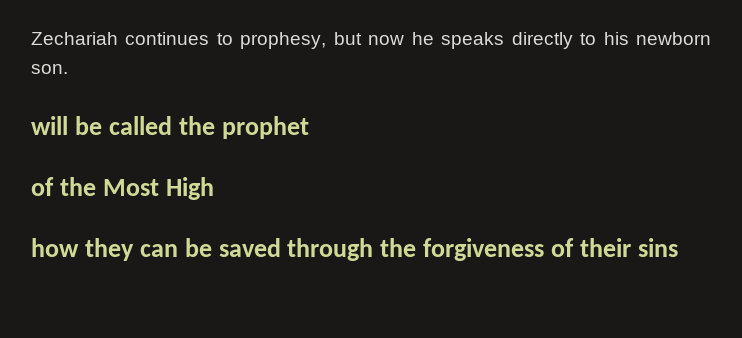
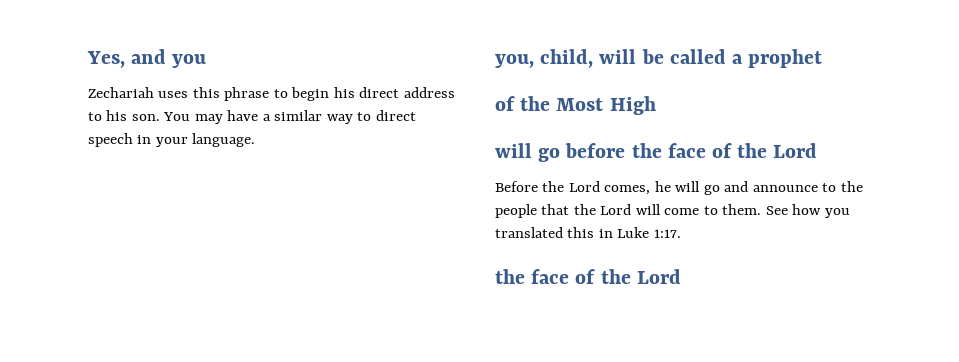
- Zechariah continues to prophesy, but now he speaks directly to his newborn son.
- will be called the prophet
+ Yes, and you
+ Zechariah uses this phrase to begin his direct address to his son. You may have a similar way to direct speech in your language.
+ you, child, will be called a prophet
- how they can be saved through the forgiveness of their sins
+ will go before the face of the Lord
+ Before the Lord comes, he will go and announce to the people that the Lord will come to them. See how you translated this in Luke 1:17.
+ the face of the Lord

